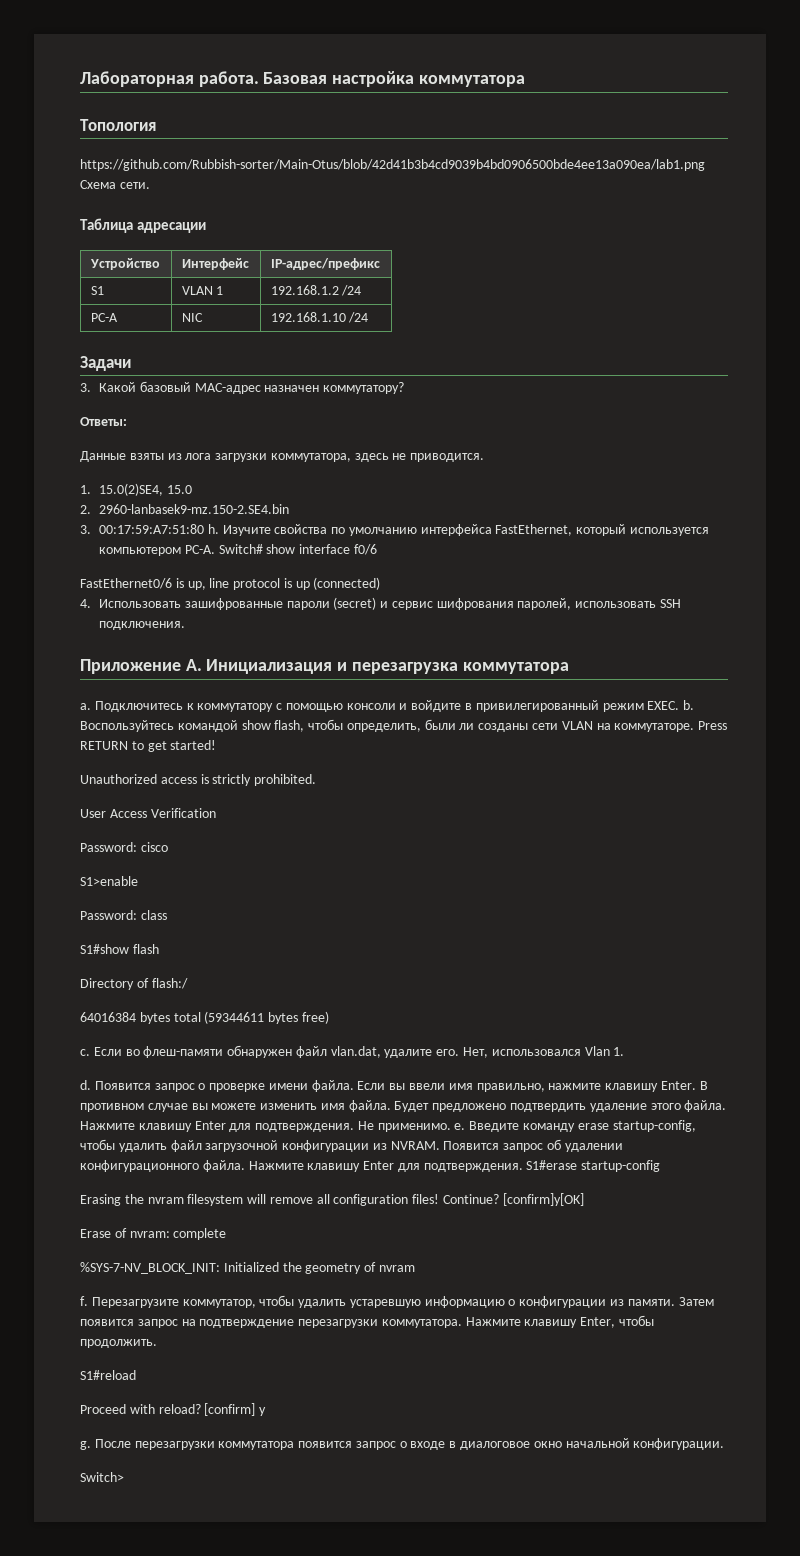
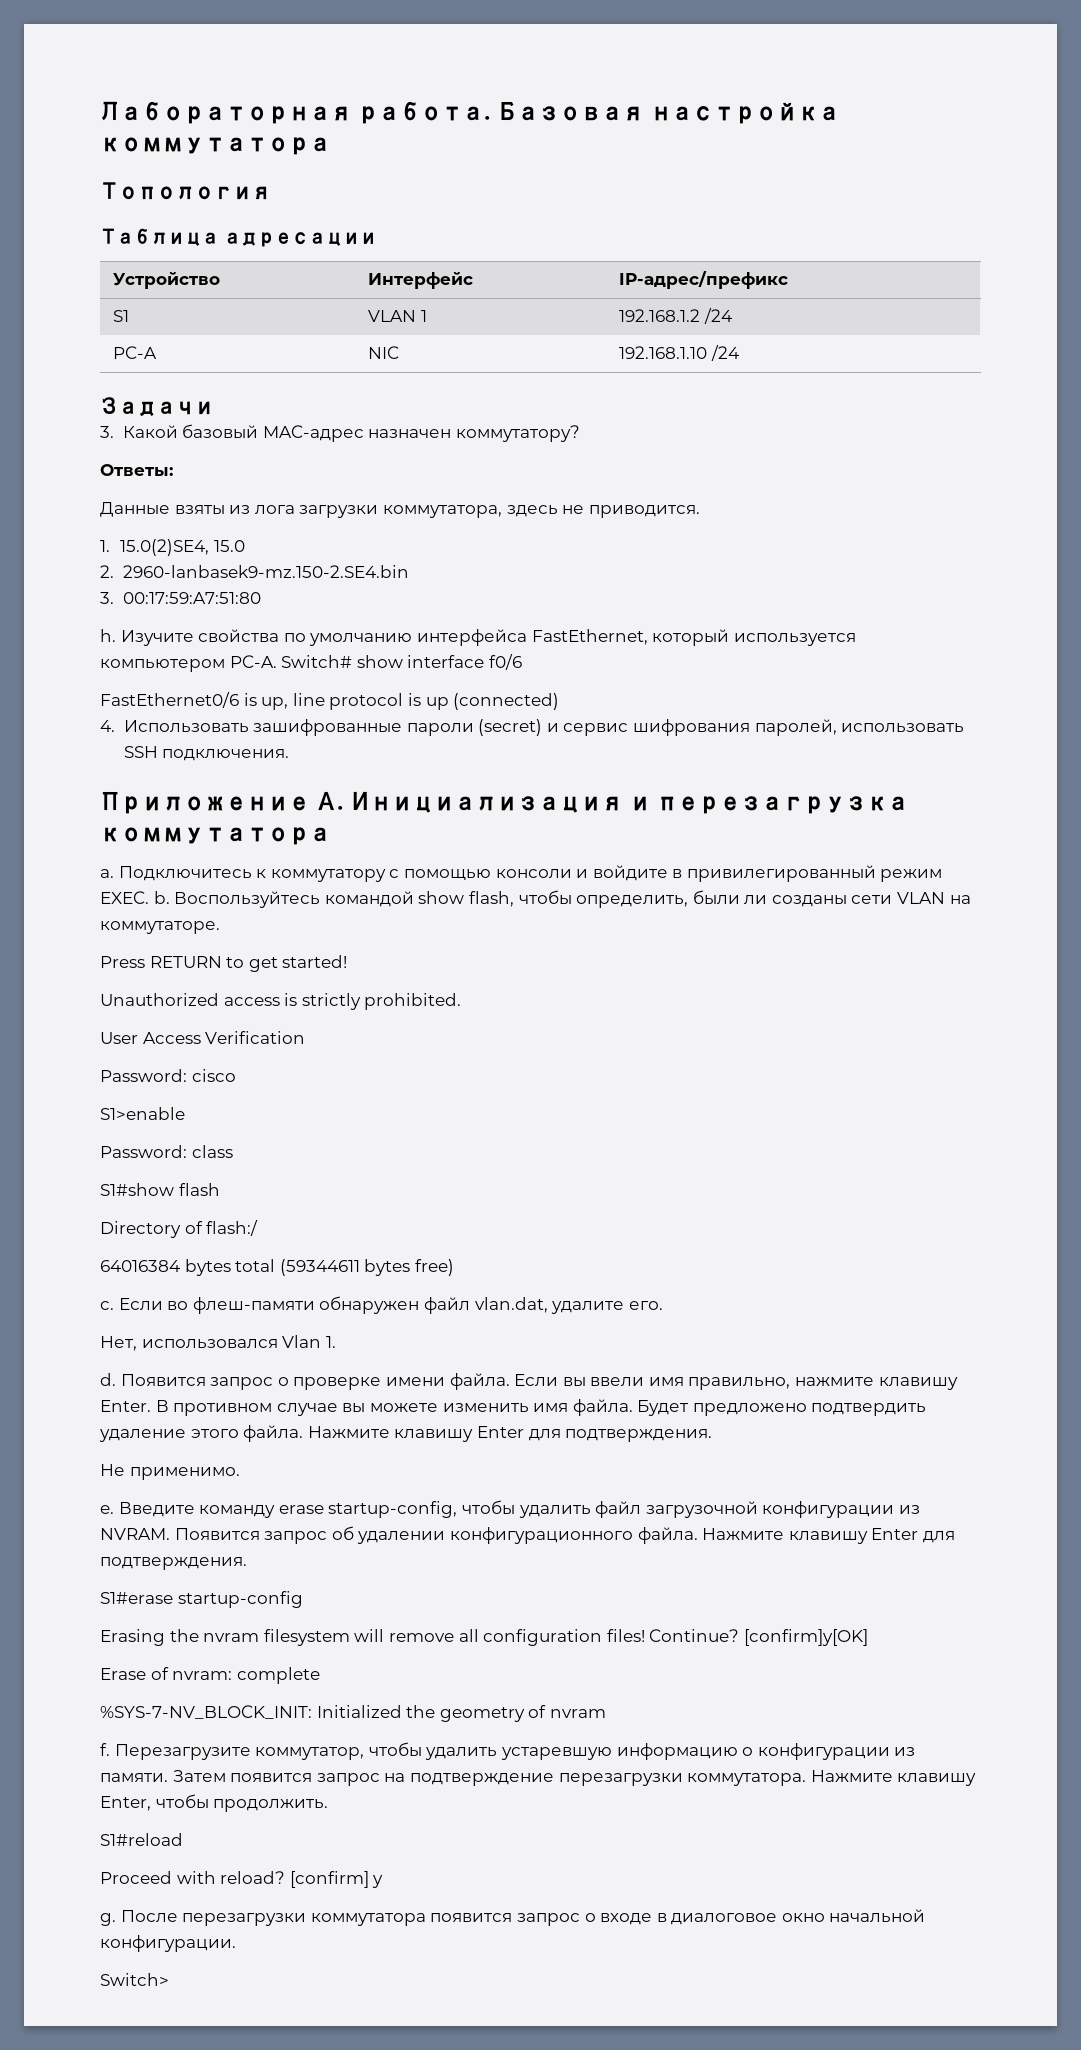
- https://github.com/Rubbish-sorter/Main-Otus/blob/42d41b3b4cd9039b4bd0906500bde4ee13a090ea/lab1.png Схема сети.
- 3. 00:17:59:A7:51:80 h.
+ 3. 00:17:59:A7:51:80
+ h.
- Воспользуйтесь командой show flash, чтобы определить, были ли созданы сети VLAN на коммутаторе. Press RETURN to get started!
+ Воспользуйтесь командой show flash, чтобы определить, были ли созданы сети VLAN на коммутаторе.
+ Press RETURN to get started!
- Если во флеш-памяти обнаружен файл vlan.dat, удалите его. Нет, использовался Vlan 1.
+ Если во флеш-памяти обнаружен файл vlan.dat, удалите его.
+ Нет, использовался Vlan 1.
- Будет предложено подтвердить удаление этого файла. Нажмите клавишу Enter для подтверждения. Не применимо. e.
+ Будет предложено подтвердить удаление этого файла. Нажмите клавишу Enter для подтверждения.
+ Не применимо.
+ e.
- Появится запрос об удалении конфигурационного файла. Нажмите клавишу Enter для подтверждения. S1#erase startup-config
+ Появится запрос об удалении конфигурационного файла. Нажмите клавишу Enter для подтверждения.
+ S1#erase startup-config

